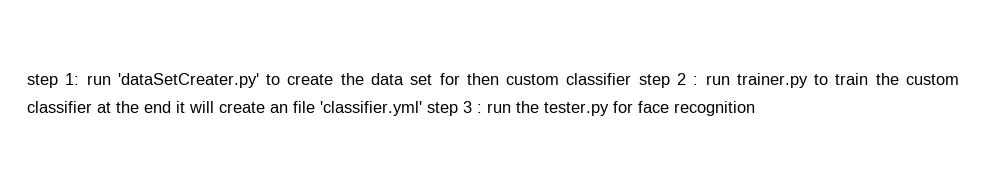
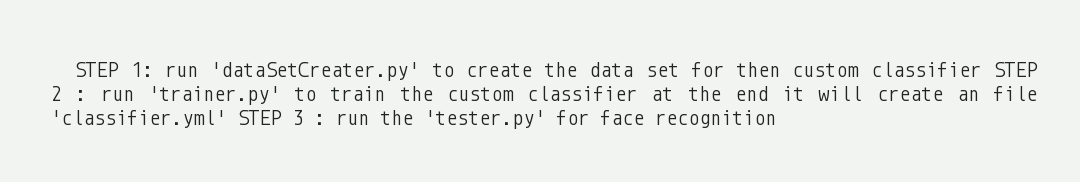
- step 1: run 'dataSetCreater.py' to create the data set for then custom classifier step 2 : run trainer.py to train the custom classifier at the end it will create an file 'classifier.yml' step 3 : run the tester.py for face recognition
+ STEP 1: run 'dataSetCreater.py' to create the data set for then custom classifier STEP 2 : run 'trainer.py' to train the custom classifier at the end it will create an file 'classifier.yml' STEP 3 : run the 'tester.py' for face recognition

